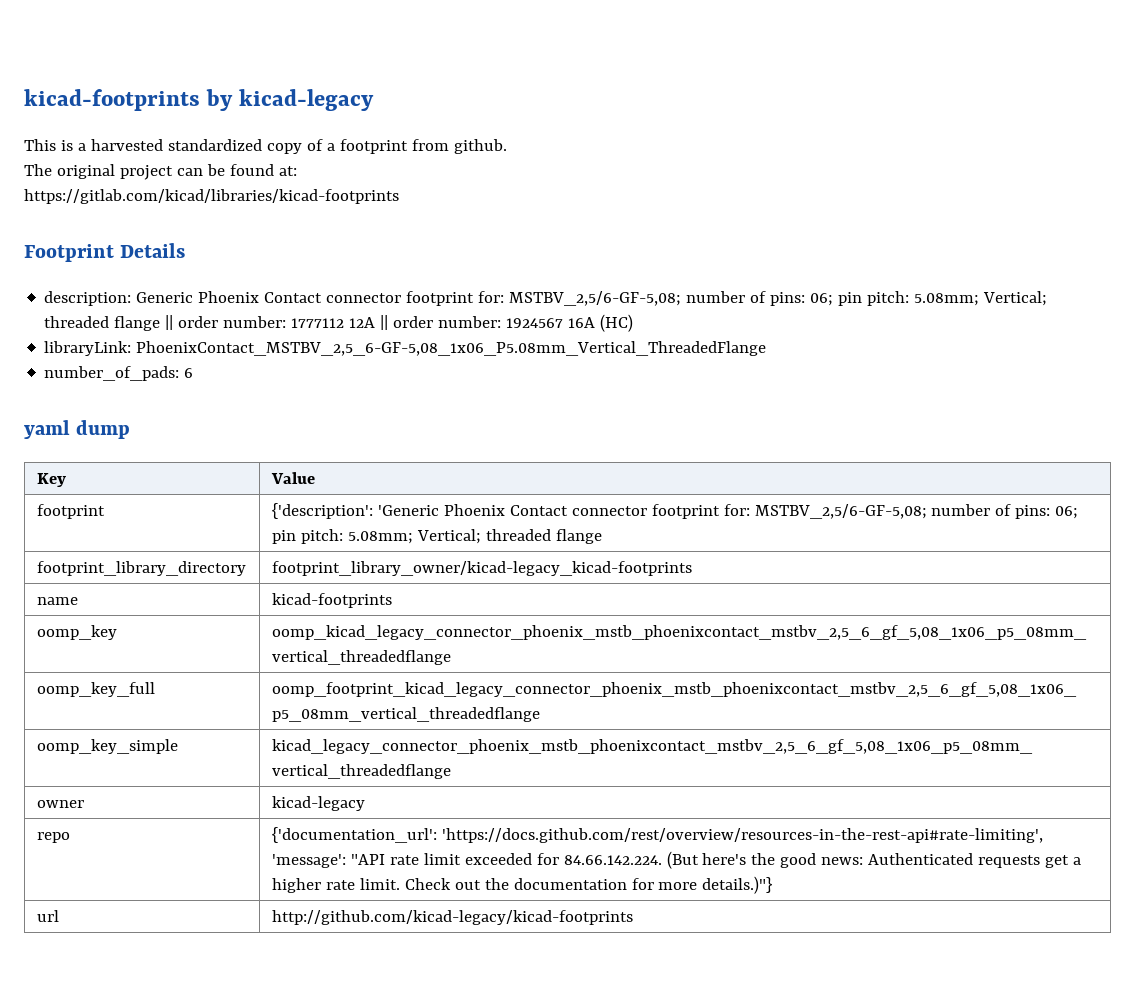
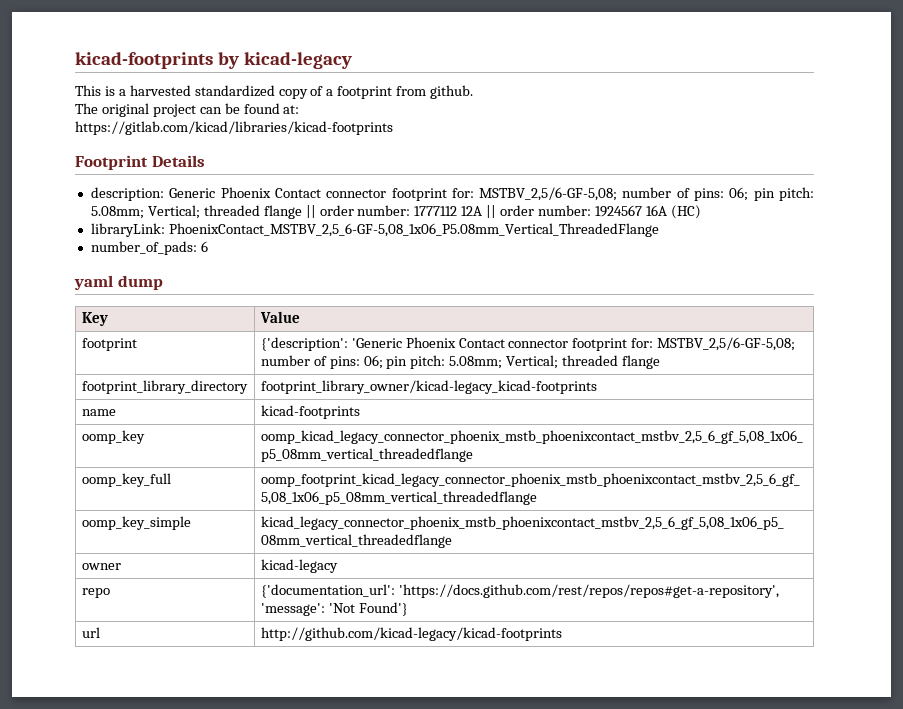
- repo | {'documentation_url': 'https://docs.github.com/rest/overview/resources-in-the-rest-api#rate-limiting', 'message': "API rate limit exceeded for 84.66.142.224. (But here's the good news: Authenticated requests get a higher rate limit. Check out the documentation for more details.)"}
+ repo | {'documentation_url': 'https://docs.github.com/rest/repos/repos#get-a-repository', 'message': 'Not Found'}

